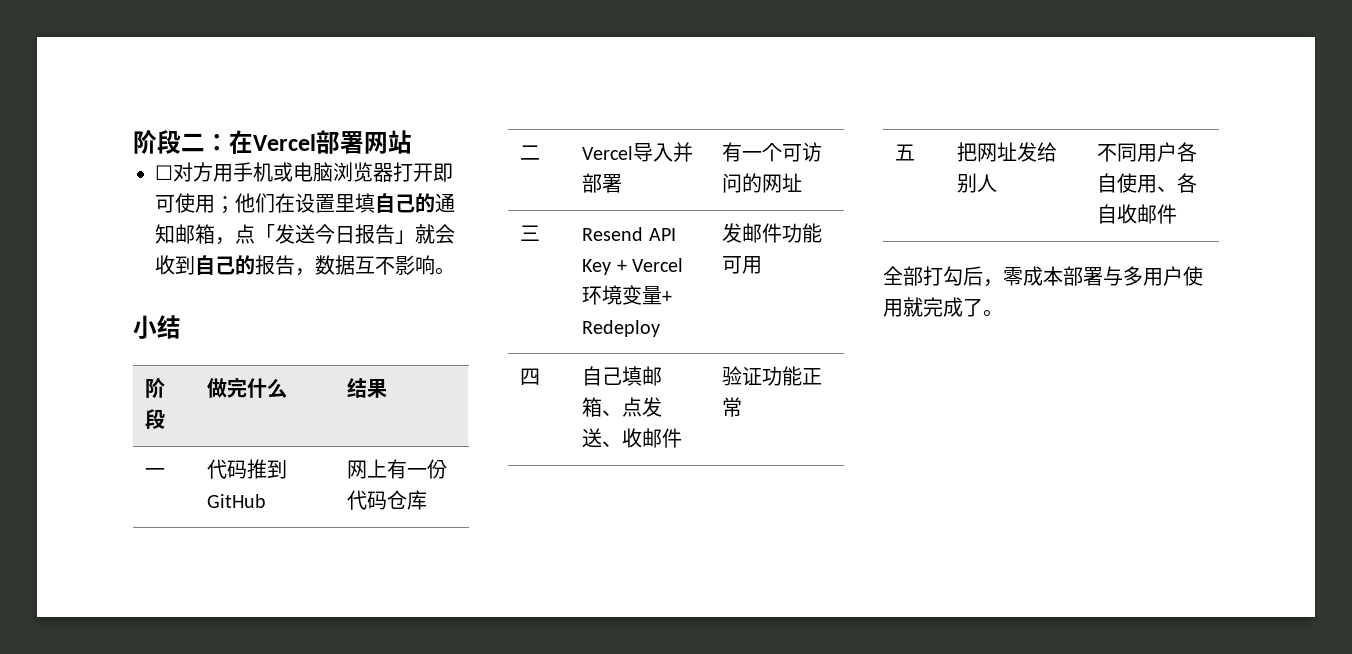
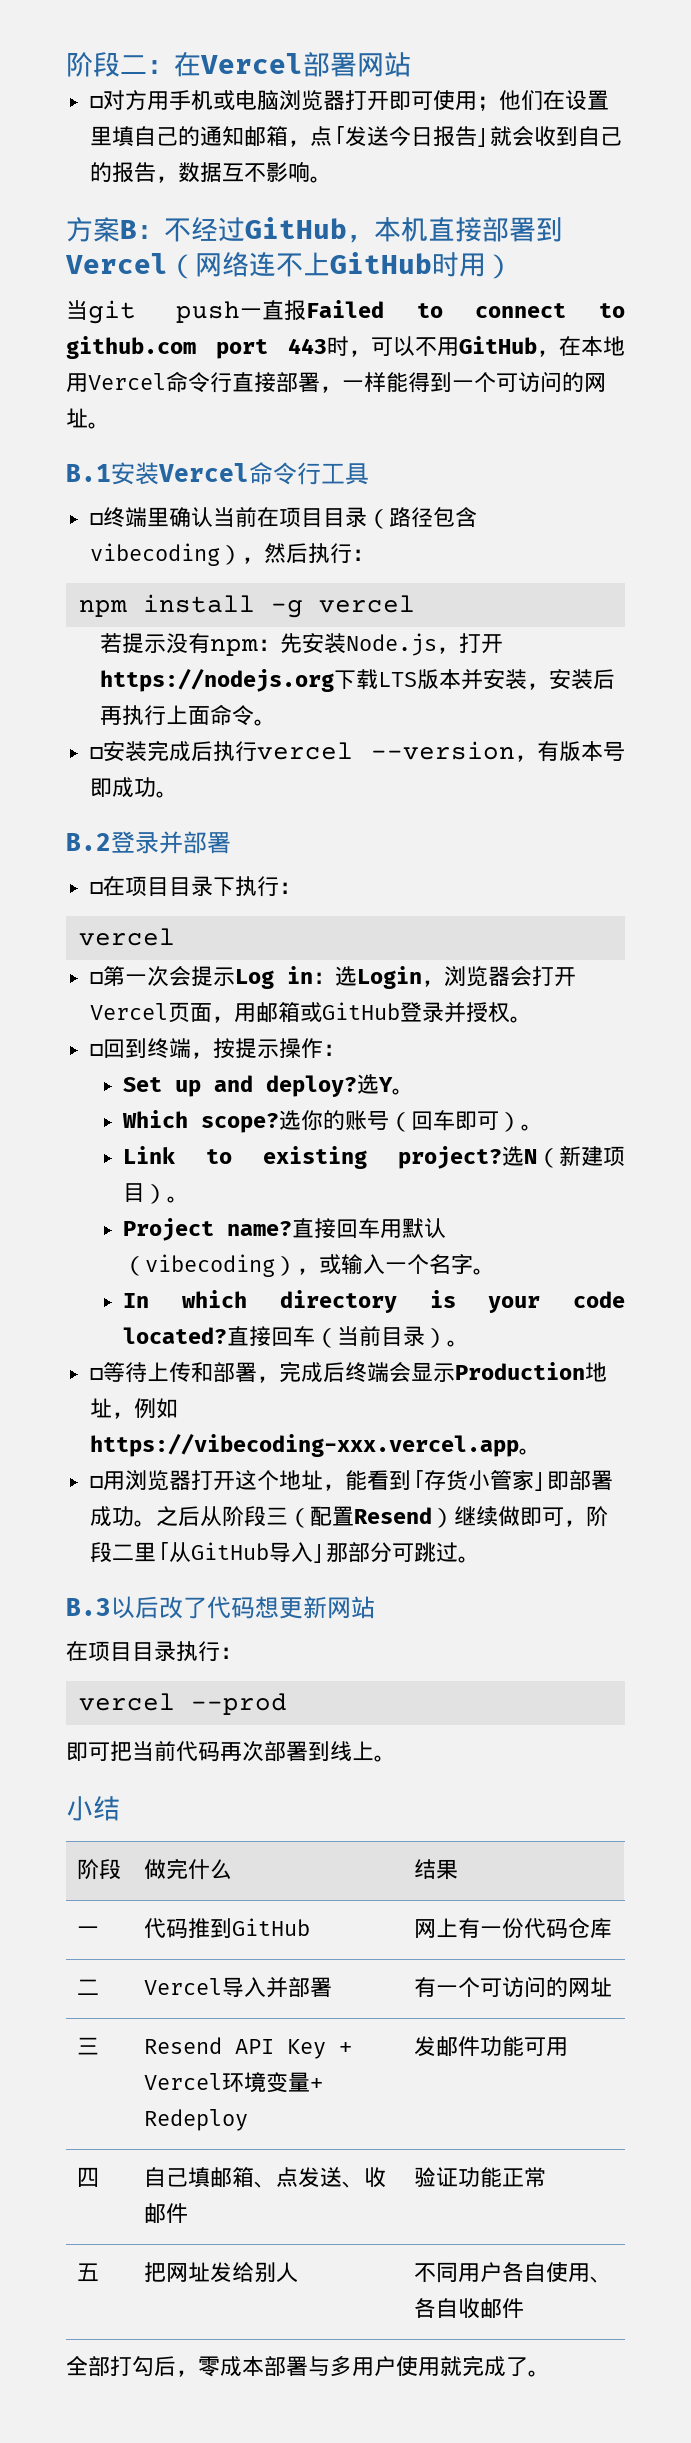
+ 方案B：不经过GitHub，本机直接部署到Vercel（网络连不上GitHub时用）
+ 当git push一直报Failed to connect to github.com port 443时，可以不用GitHub，在本地用Vercel命令行直接部署，一样能得到一个可访问的网址。
+ B.1安装Vercel命令行工具
+ ☐终端里确认当前在项目目录（路径包含vibecoding），然后执行：
+ npm install -g vercel
+ 若提示没有npm：先安装Node.js，打开https://nodejs.org下载LTS版本并安装，安装后再执行上面命令。
+ ☐安装完成后执行vercel --version，有版本号即成功。
+ B.2登录并部署
+ ☐在项目目录下执行：
+ vercel
+ ☐第一次会提示Log in：选Login，浏览器会打开Vercel页面，用邮箱或GitHub登录并授权。
+ ☐回到终端，按提示操作：
+ Set up and deploy?选Y。
+ Which scope?选你的账号（回车即可）。
+ Link to existing project?选N（新建项目）。
+ Project name?直接回车用默认（vibecoding），或输入一个名字。
+ In which directory is your code located?直接回车（当前目录）。
+ ☐等待上传和部署，完成后终端会显示Production地址，例如https://vibecoding-xxx.vercel.app。
+ ☐用浏览器打开这个地址，能看到「存货小管家」即部署成功。之后从阶段三（配置Resend）继续做即可，阶段二里「从GitHub导入」那部分可跳过。
+ B.3以后改了代码想更新网站
+ 在项目目录执行：
+ vercel --prod
+ 即可把当前代码再次部署到线上。

